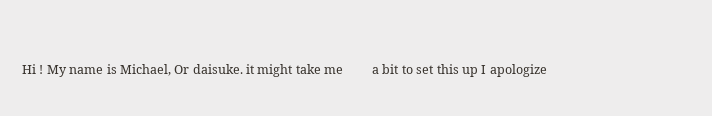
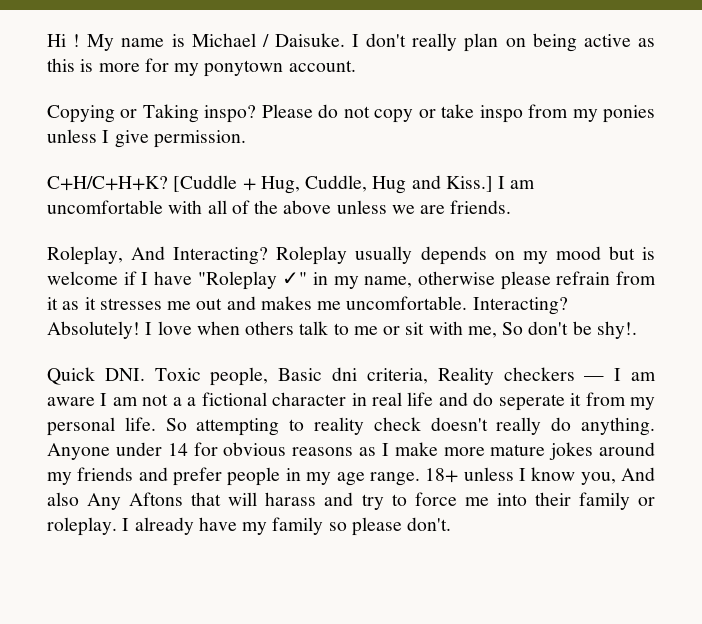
- My name is Michael, Or daisuke. it might take me a bit to set this up I apologize
+ My name is Michael / Daisuke. I don't really plan on being active as this is more for my ponytown account.
+ Copying or Taking inspo? Please do not copy or take inspo from my ponies unless I give permission.
+ C+H/C+H+K? [Cuddle + Hug, Cuddle, Hug and Kiss.] I am uncomfortable with all of the above unless we are friends.
+ Roleplay, And Interacting? Roleplay usually depends on my mood but is welcome if I have "Roleplay ✓" in my name, otherwise please refrain from it as it stresses me out and makes me uncomfortable. Interacting? Absolutely! I love when others talk to me or sit with me, So don't be shy!.
+ Quick DNI. Toxic people, Basic dni criteria, Reality checkers — I am aware I am not a a fictional character in real life and do seperate it from my personal life. So attempting to reality check doesn't really do anything. Anyone under 14 for obvious reasons as I make more mature jokes around my friends and prefer people in my age range. 18+ unless I know you, And also Any Aftons that will harass and try to force me into their family or roleplay. I already have my family so please don't.

